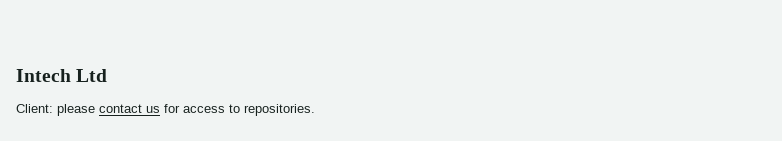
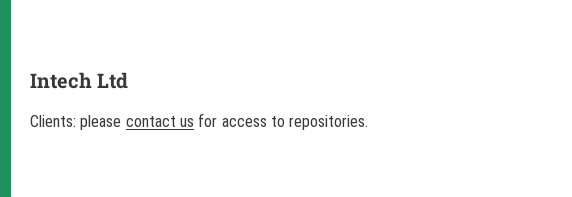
- Client: please contact us for access to repositories.
+ Clients: please contact us for access to repositories.

